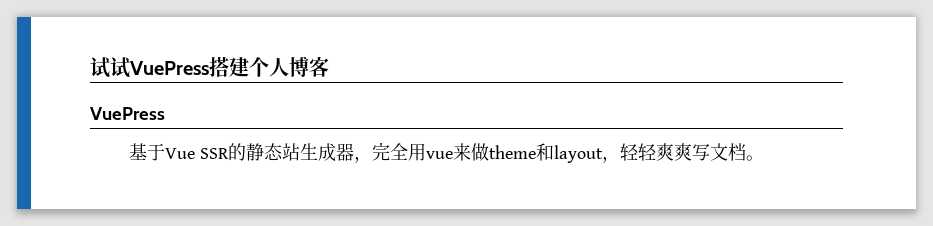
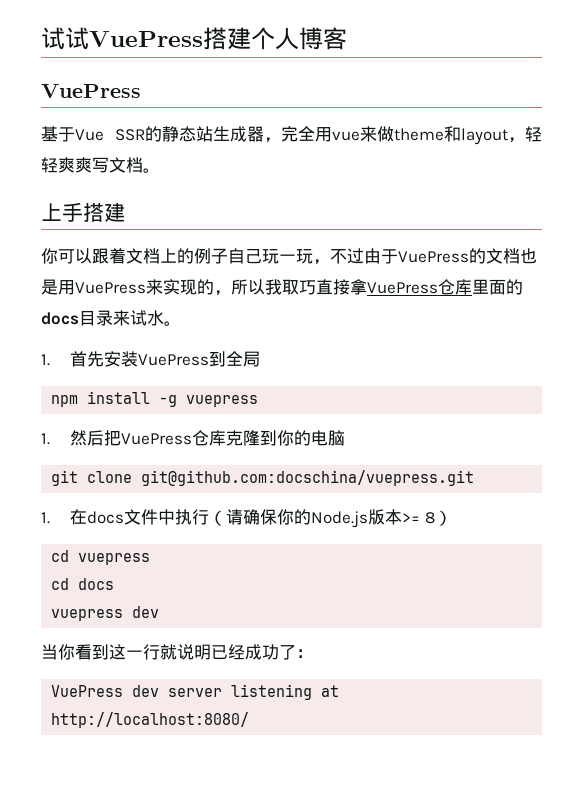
+ 上手搭建
+ 你可以跟着文档上的例子自己玩一玩，不过由于VuePress的文档也是用VuePress来实现的，所以我取巧直接拿VuePress仓库里面的docs目录来试水。
+ 1.首先安装VuePress到全局
+ npm install -g vuepress
+ 1.然后把VuePress仓库克隆到你的电脑
+ git clone git@github.com:docschina/vuepress.git
+ 1.在docs文件中执行（请确保你的Node.js版本>= 8）
+ cd vuepress
+ cd docs
+ vuepress dev
+ 当你看到这一行就说明已经成功了：
+ VuePress dev server listening at http://localhost:8080/

